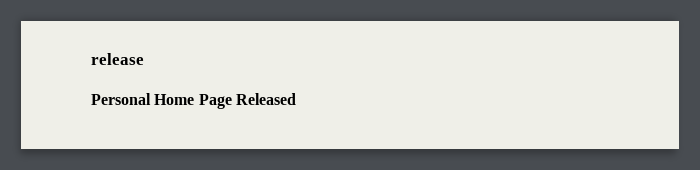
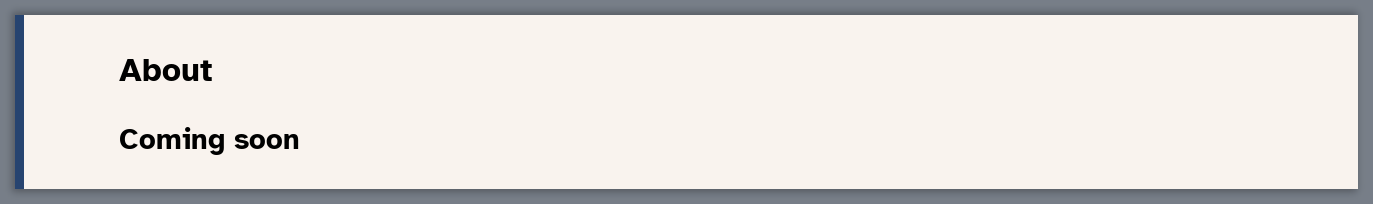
- release
- Personal Home Page Released
+ About
+ Coming soon

